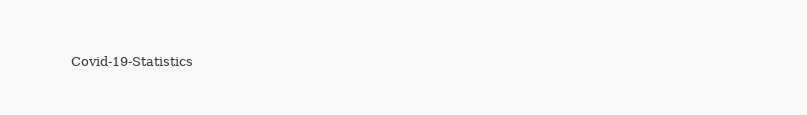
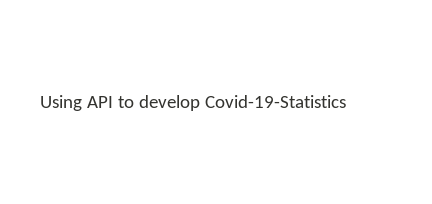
- Covid-19-Statistics
+ Using API to develop Covid-19-Statistics

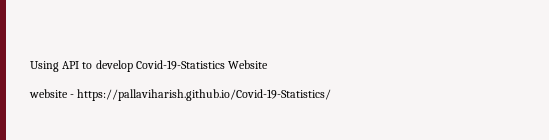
- Using API to develop Covid-19-Statistics
+ Using API to develop Covid-19-Statistics Website
+ website - https://pallaviharish.github.io/Covid-19-Statistics/

